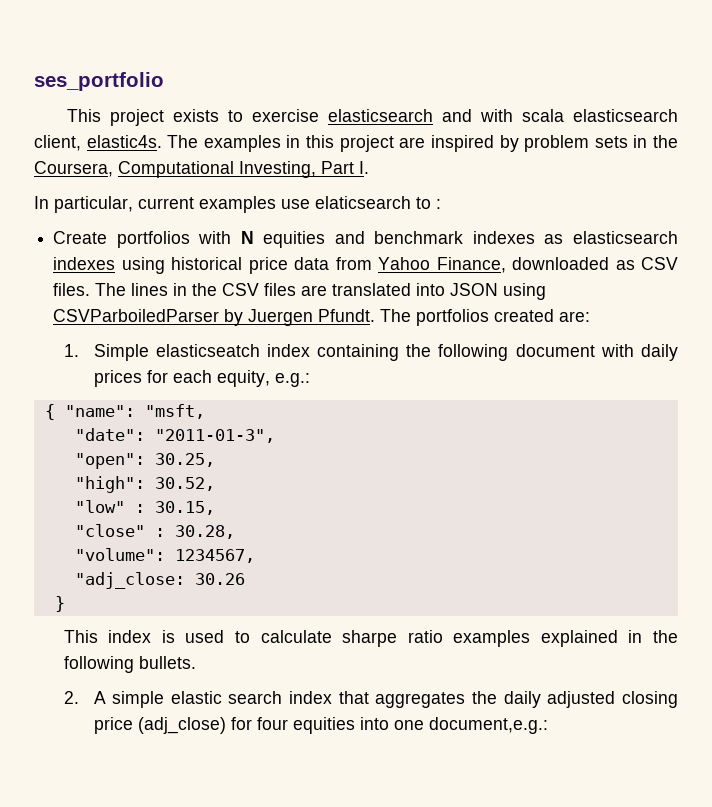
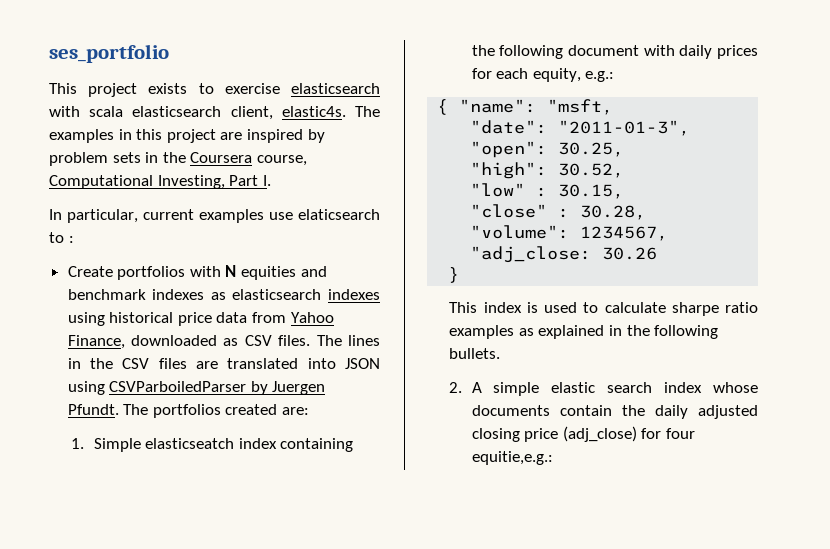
- This project exists to exercise elasticsearch and with scala elasticsearch client, elastic4s.
+ This project exists to exercise elasticsearch with scala elasticsearch client, elastic4s.
- The examples in this project are inspired by problem sets in the Coursera, Computational Investing, Part I.
+ The examples in this project are inspired by problem sets in the Coursera course, Computational Investing, Part I.
- This index is used to calculate sharpe ratio examples explained in the following bullets.
+ This index is used to calculate sharpe ratio examples as explained in the following bullets.
- 2. A simple elastic search index that aggregates the daily adjusted closing price (adj_close) for four equities into one document,e.g.:
+ 2. A simple elastic search index whose documents contain the daily adjusted closing price (adj_close) for four equitie,e.g.:

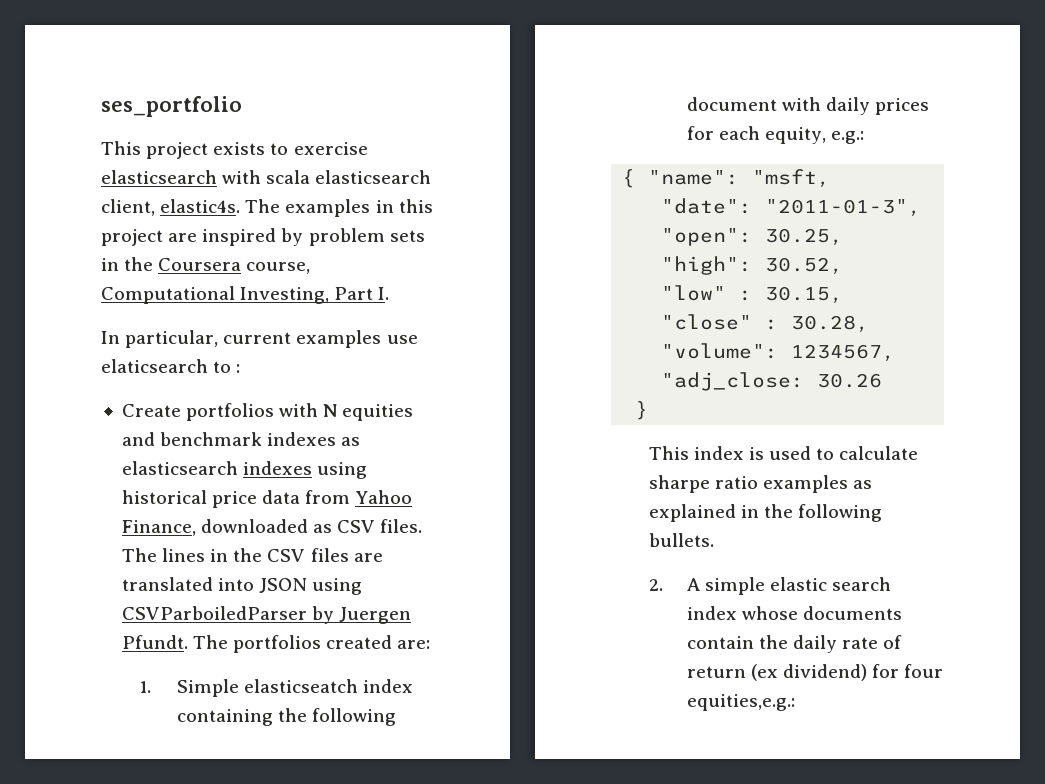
- 2. A simple elastic search index whose documents contain the daily adjusted closing price (adj_close) for four equitie,e.g.:
+ 2. A simple elastic search index whose documents contain the daily rate of return (ex dividend) for four equities,e.g.:

